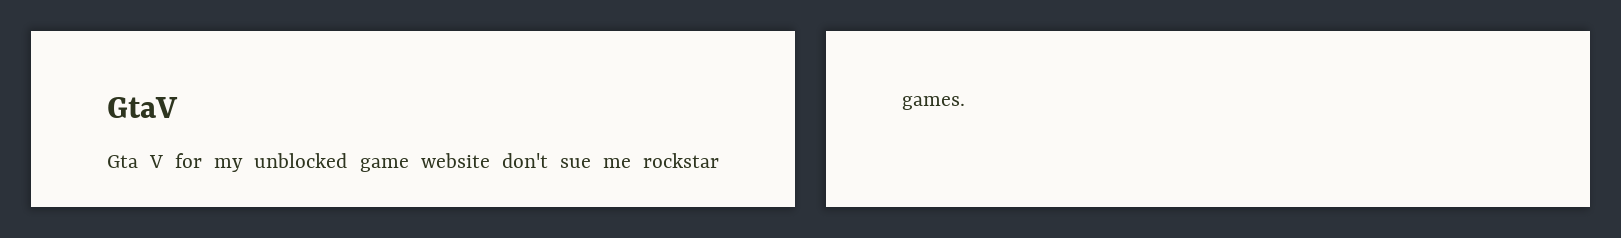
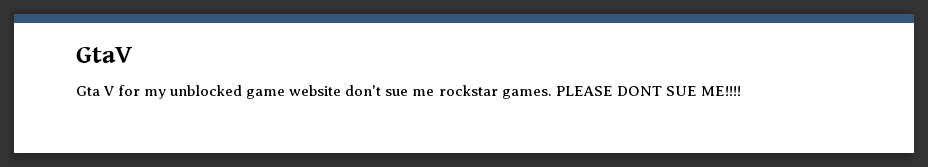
+ PLEASE DONT SUE ME!!!!

